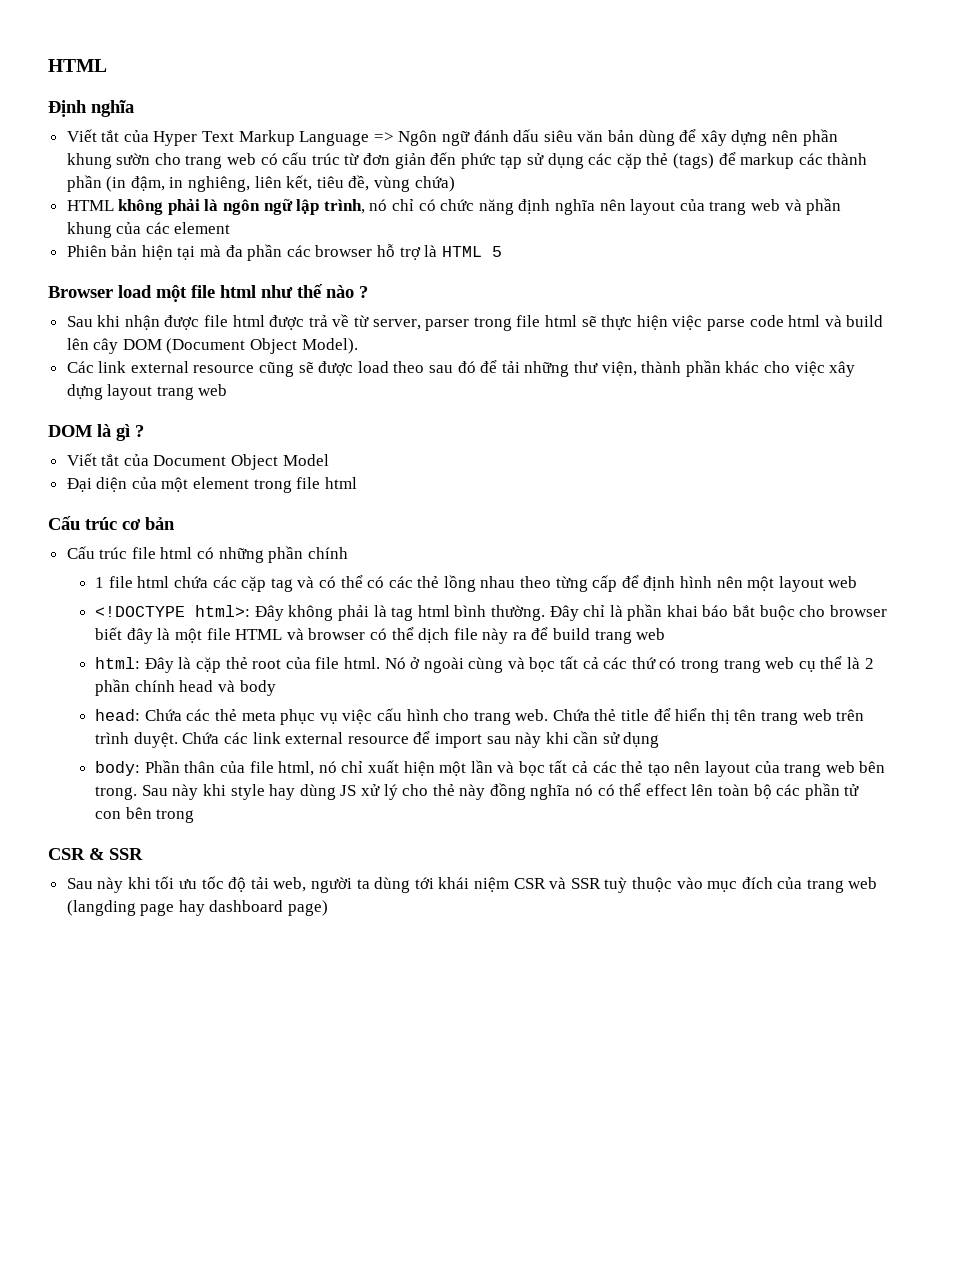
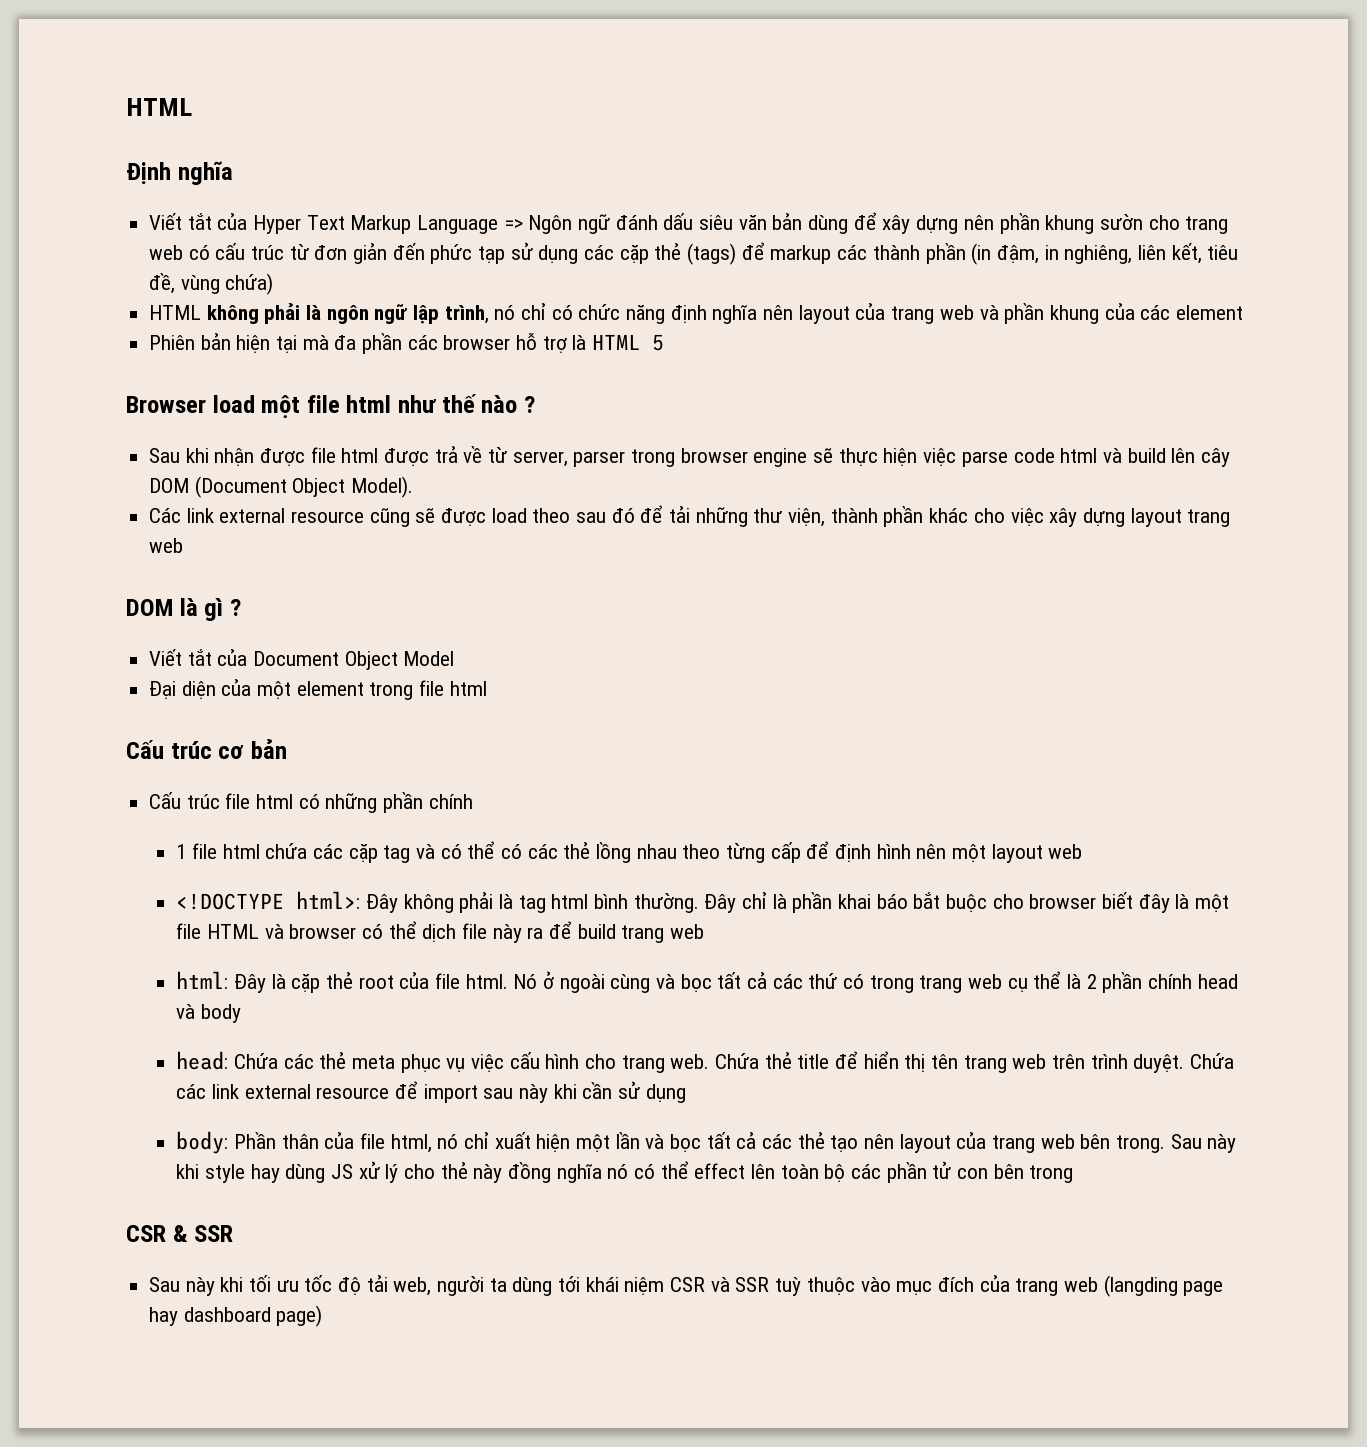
- Sau khi nhận được file html được trả về từ server, parser trong file html sẽ thực hiện việc parse code html và build lên cây DOM (Document Object Model).
+ Sau khi nhận được file html được trả về từ server, parser trong browser engine sẽ thực hiện việc parse code html và build lên cây DOM (Document Object Model).

